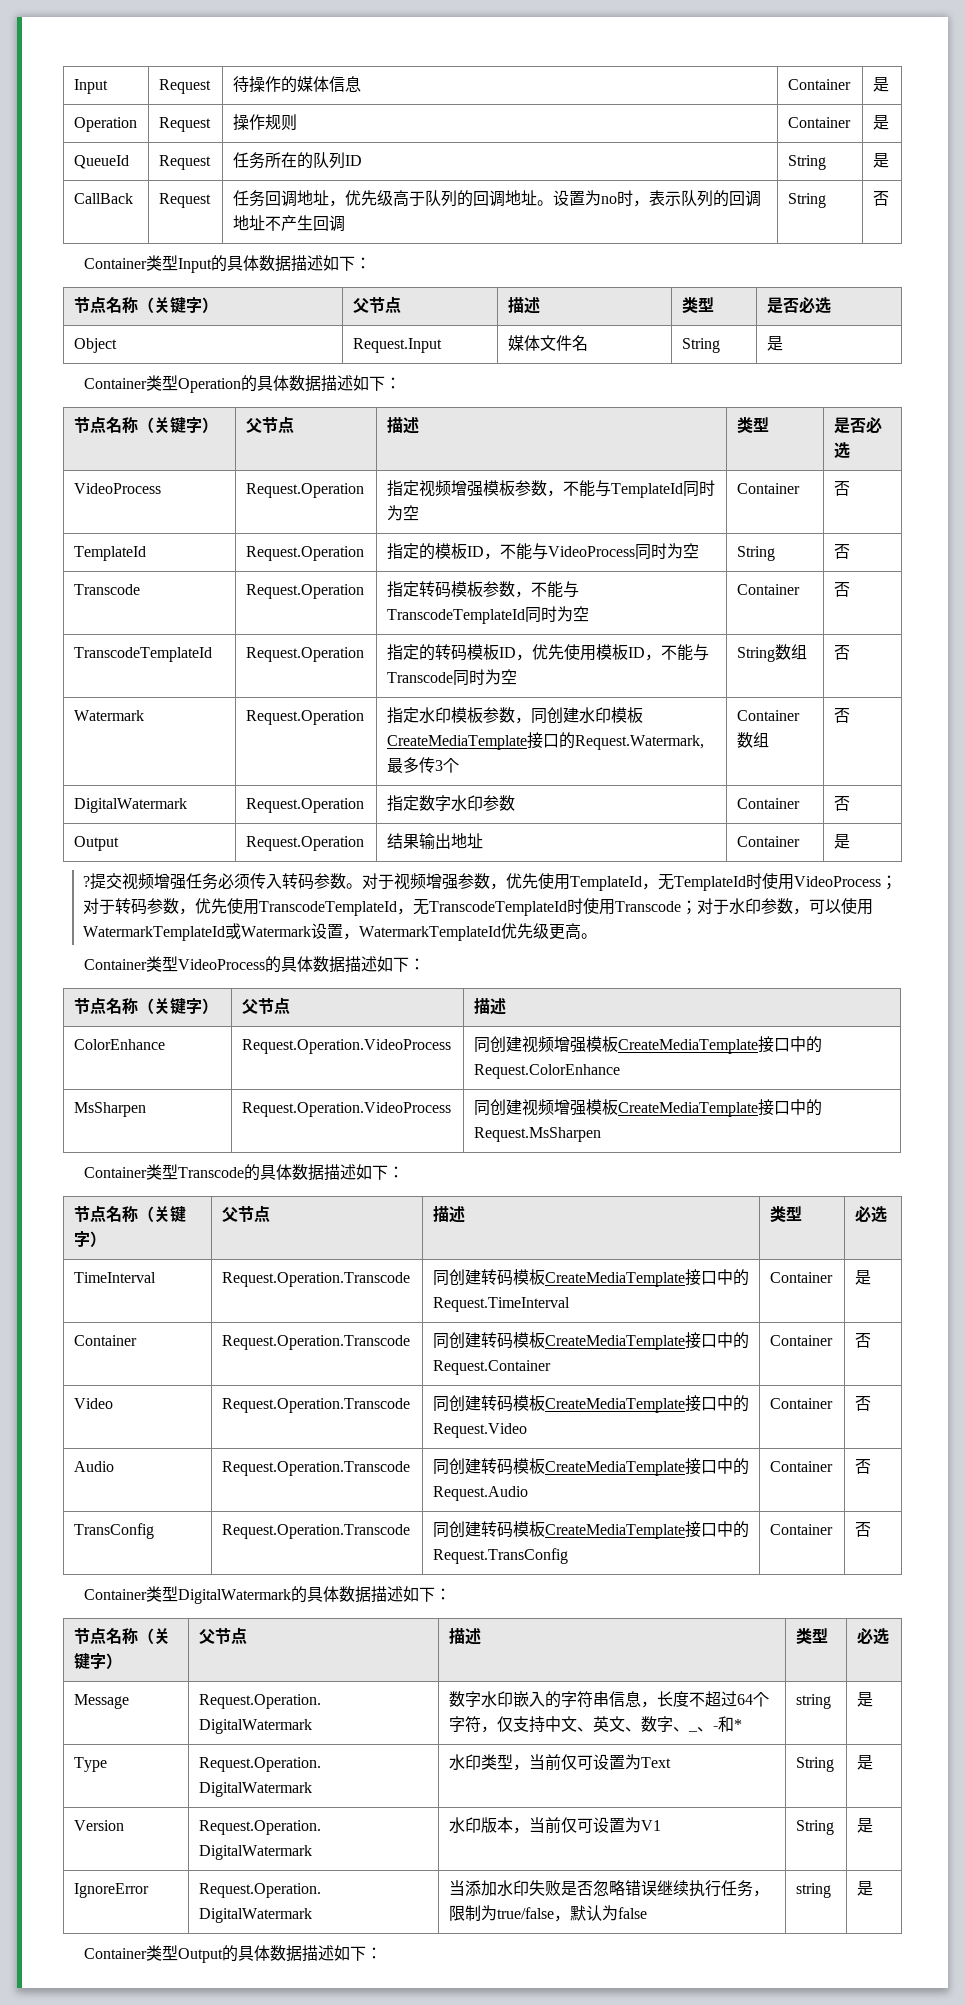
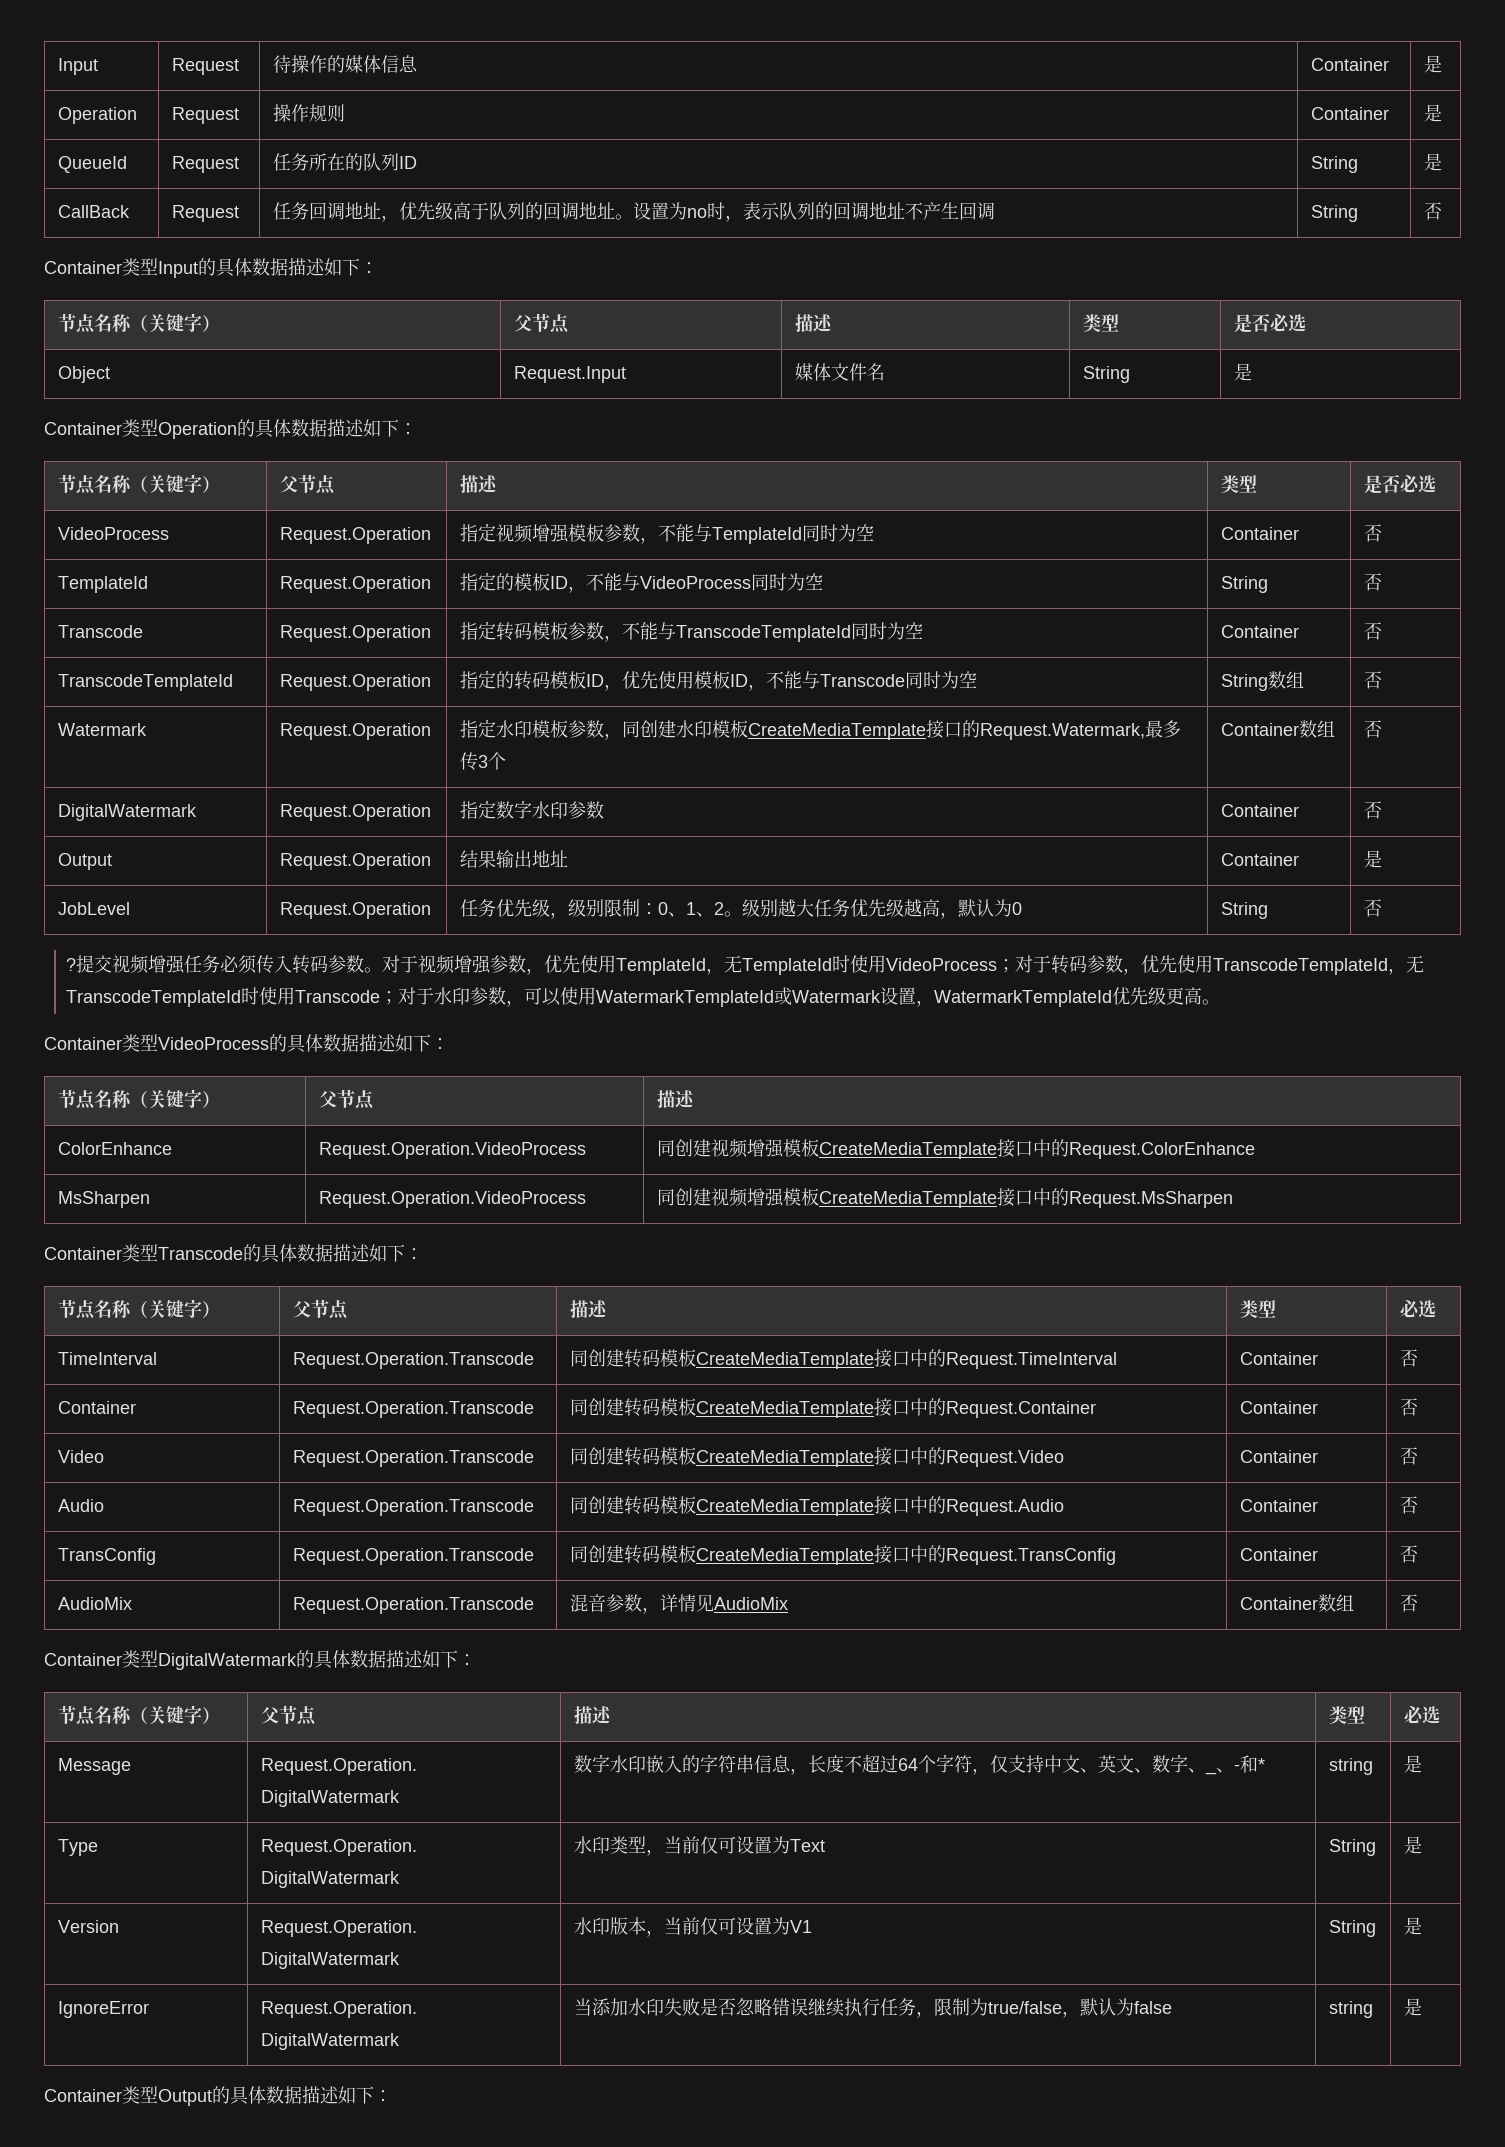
+ JobLevel | Request.Operation | 任务优先级，级别限制：0、1、2。级别越大任务优先级越高，默认为0 | String | 否
- TimeInterval | Request.Operation.Transcode | 同创建转码模板CreateMediaTemplate接口中的Request.TimeInterval | Container | 是
+ TimeInterval | Request.Operation.Transcode | 同创建转码模板CreateMediaTemplate接口中的Request.TimeInterval | Container | 否
+ AudioMix | Request.Operation.Transcode | 混音参数，详情见AudioMix | Container数组 | 否

